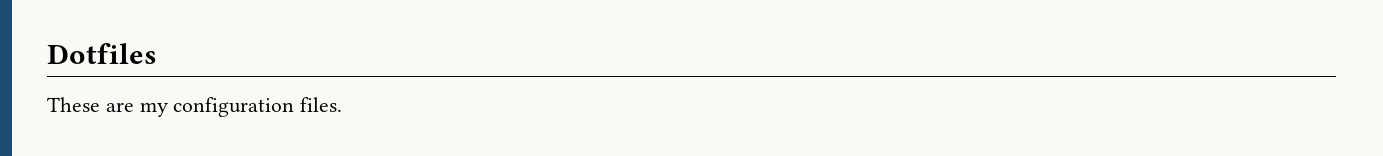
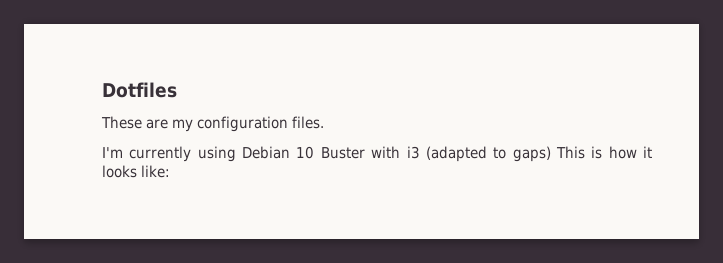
+ I'm currently using Debian 10 Buster with i3 (adapted to gaps) This is how it looks like:

